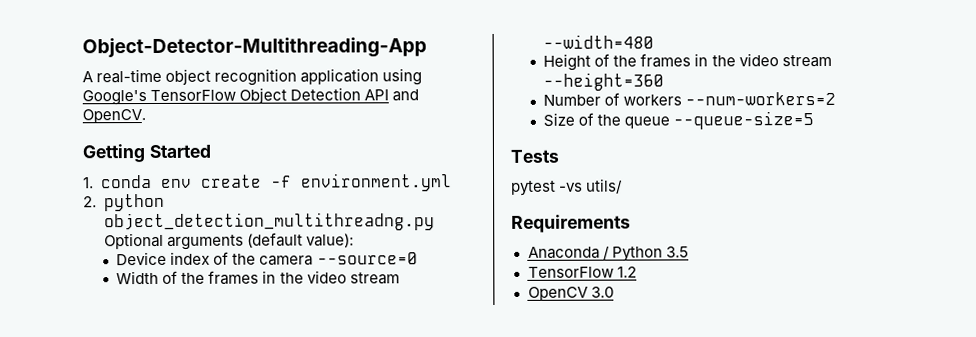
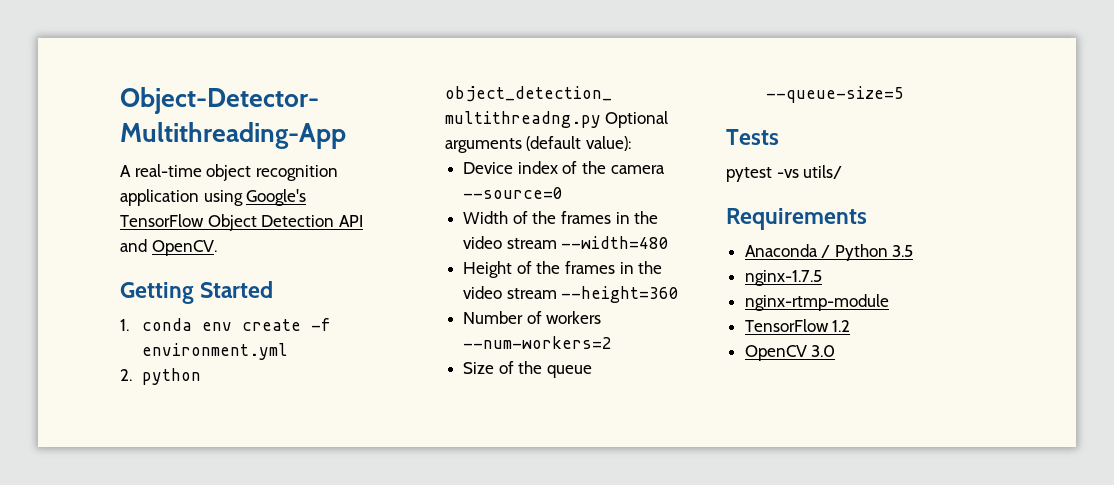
+ nginx-1.7.5
+ nginx-rtmp-module

